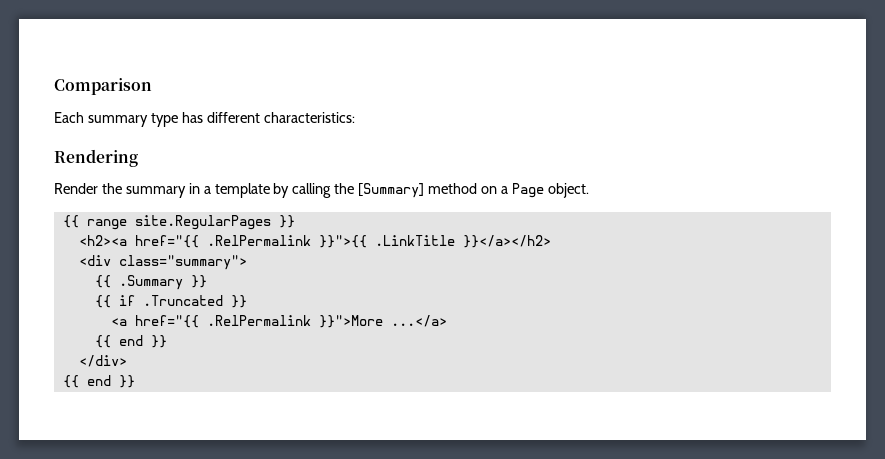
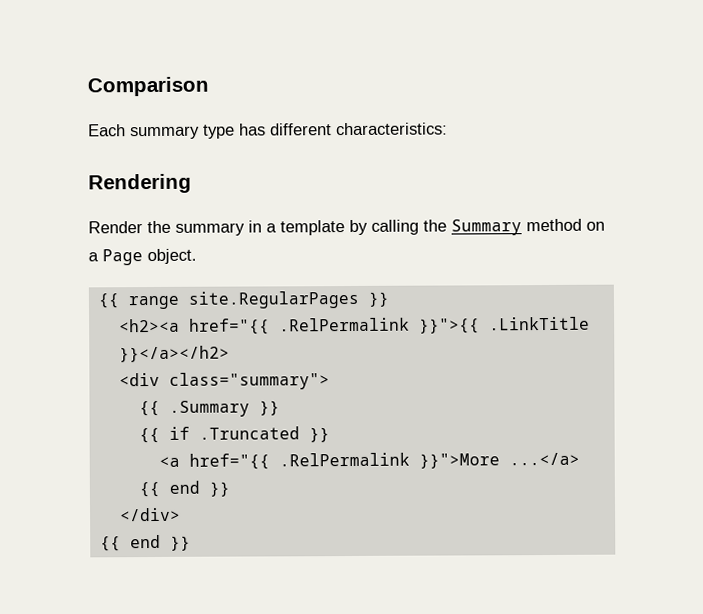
- Render the summary in a template by calling the [Summary] method on a Page object.
+ Render the summary in a template by calling the Summary method on a Page object.

